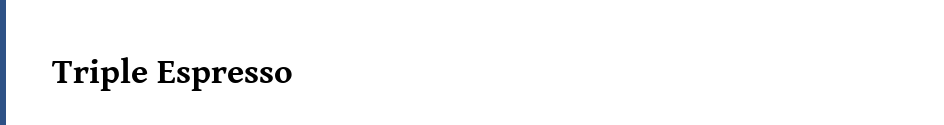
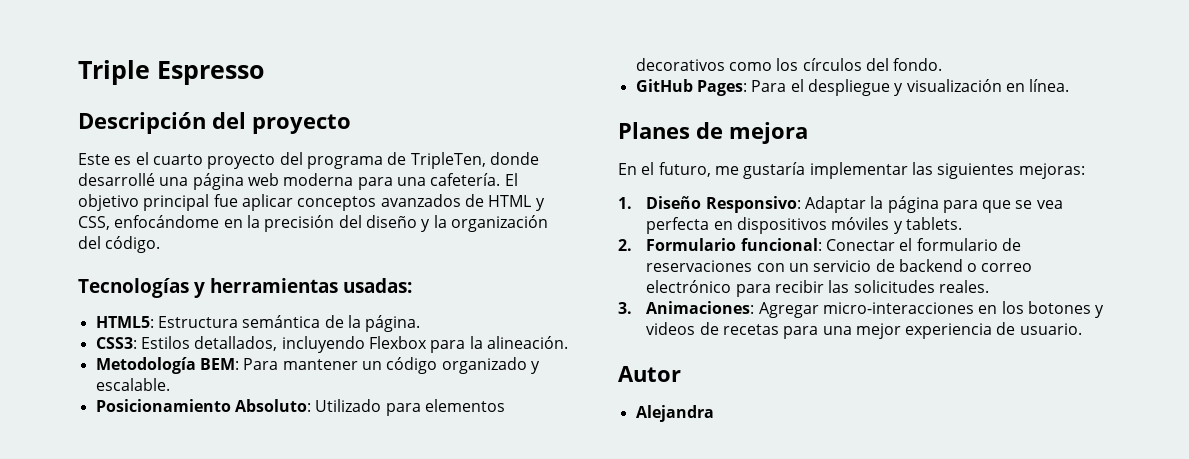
+ Descripción del proyecto
+ Este es el cuarto proyecto del programa de TripleTen, donde desarrollé una página web moderna para una cafetería. El objetivo principal fue aplicar conceptos avanzados de HTML y CSS, enfocándome en la precisión del diseño y la organización del código.
+ Tecnologías y herramientas usadas:
+ HTML5: Estructura semántica de la página.
+ CSS3: Estilos detallados, incluyendo Flexbox para la alineación.
+ Metodología BEM: Para mantener un código organizado y escalable.
+ Posicionamiento Absoluto: Utilizado para elementos decorativos como los círculos del fondo.
+ GitHub Pages: Para el despliegue y visualización en línea.
+ Planes de mejora
+ En el futuro, me gustaría implementar las siguientes mejoras:
+ 1. Diseño Responsivo: Adaptar la página para que se vea perfecta en dispositivos móviles y tablets.
+ 2. Formulario funcional: Conectar el formulario de reservaciones con un servicio de backend o correo electrónico para recibir las solicitudes reales.
+ 3. Animaciones: Agregar micro-interacciones en los botones y videos de recetas para una mejor experiencia de usuario.
+ Autor
+ Alejandra

